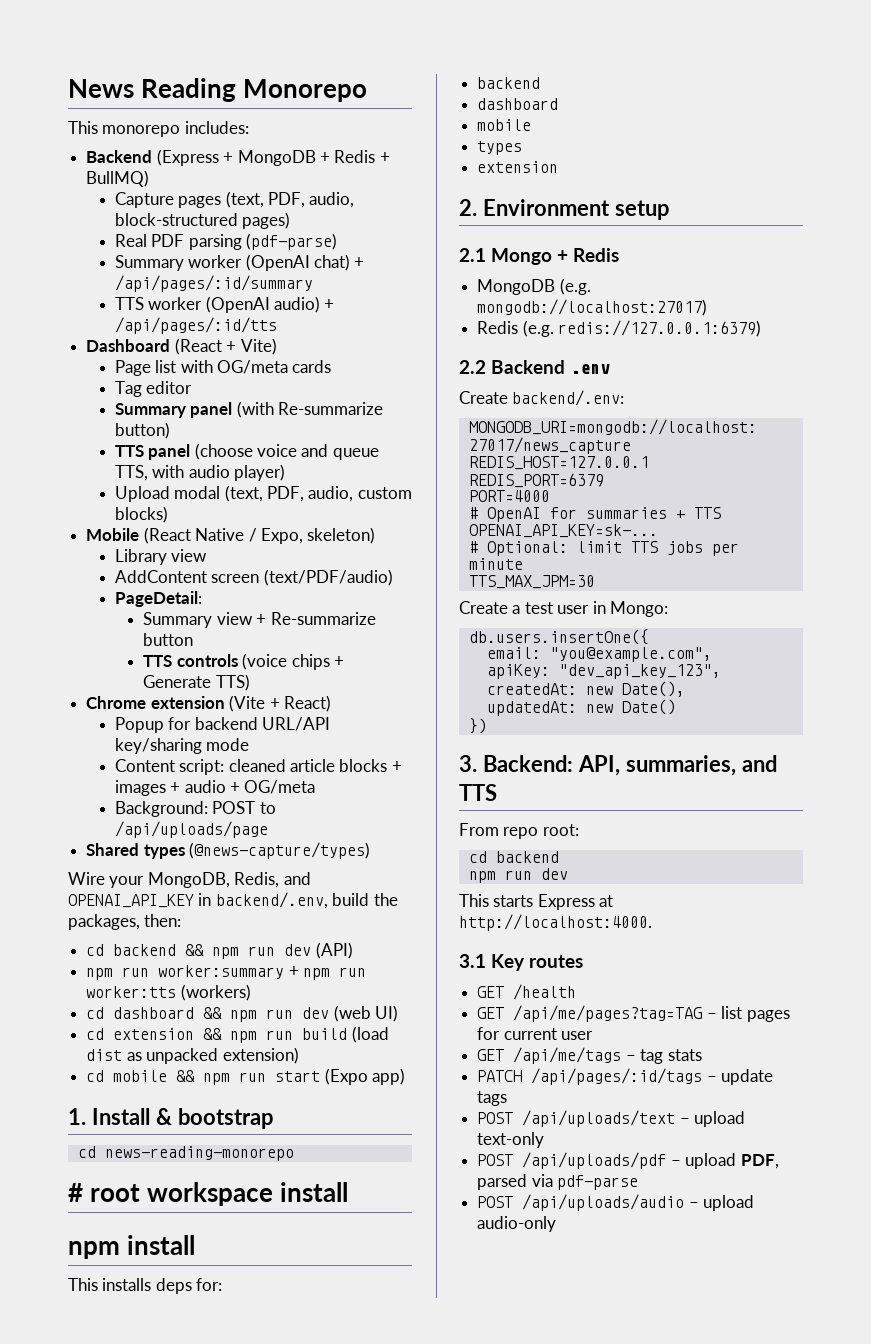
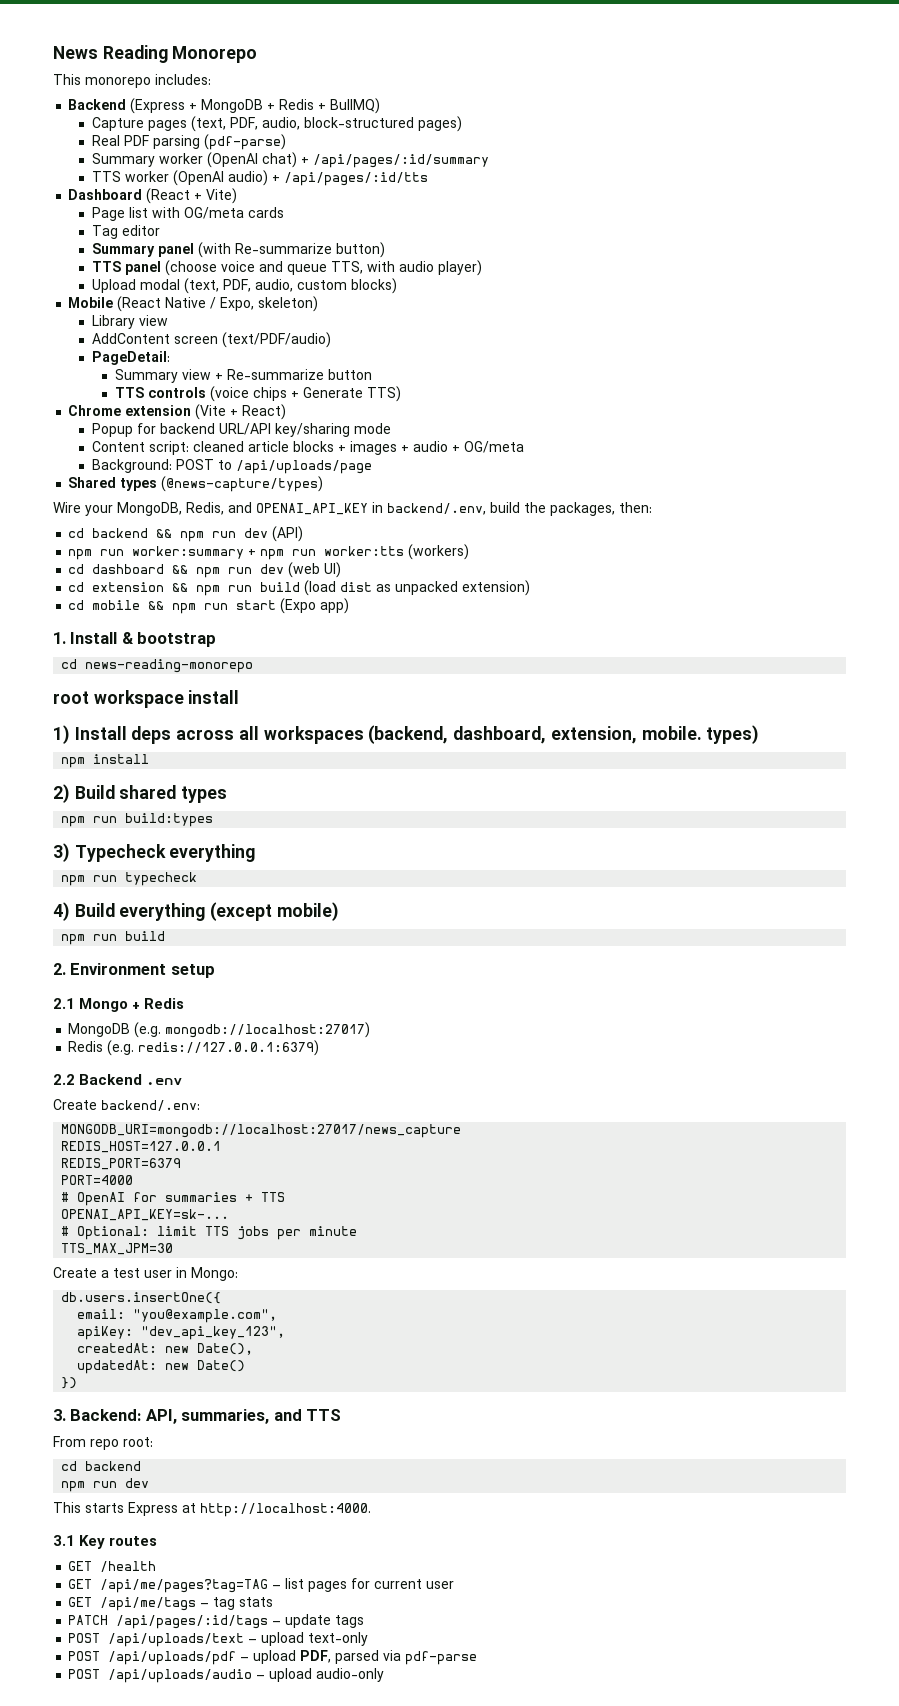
- # root workspace install
+ root workspace install
+ 1) Install deps across all workspaces (backend, dashboard, extension, mobile. types)
  npm install
- This installs deps for:
- backend
- dashboard
- mobile
- types
- extension
+ 2) Build shared types
+ npm run build:types
+ 3) Typecheck everything
+ npm run typecheck
+ 4) Build everything (except mobile)
+ npm run build

